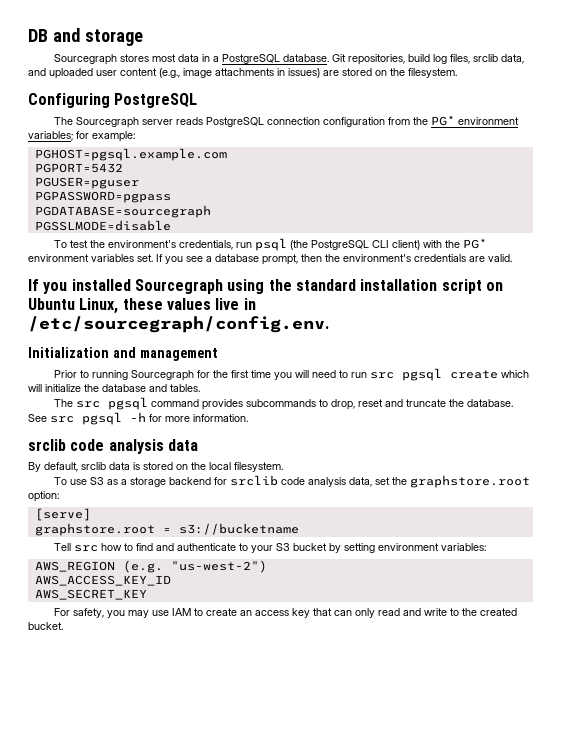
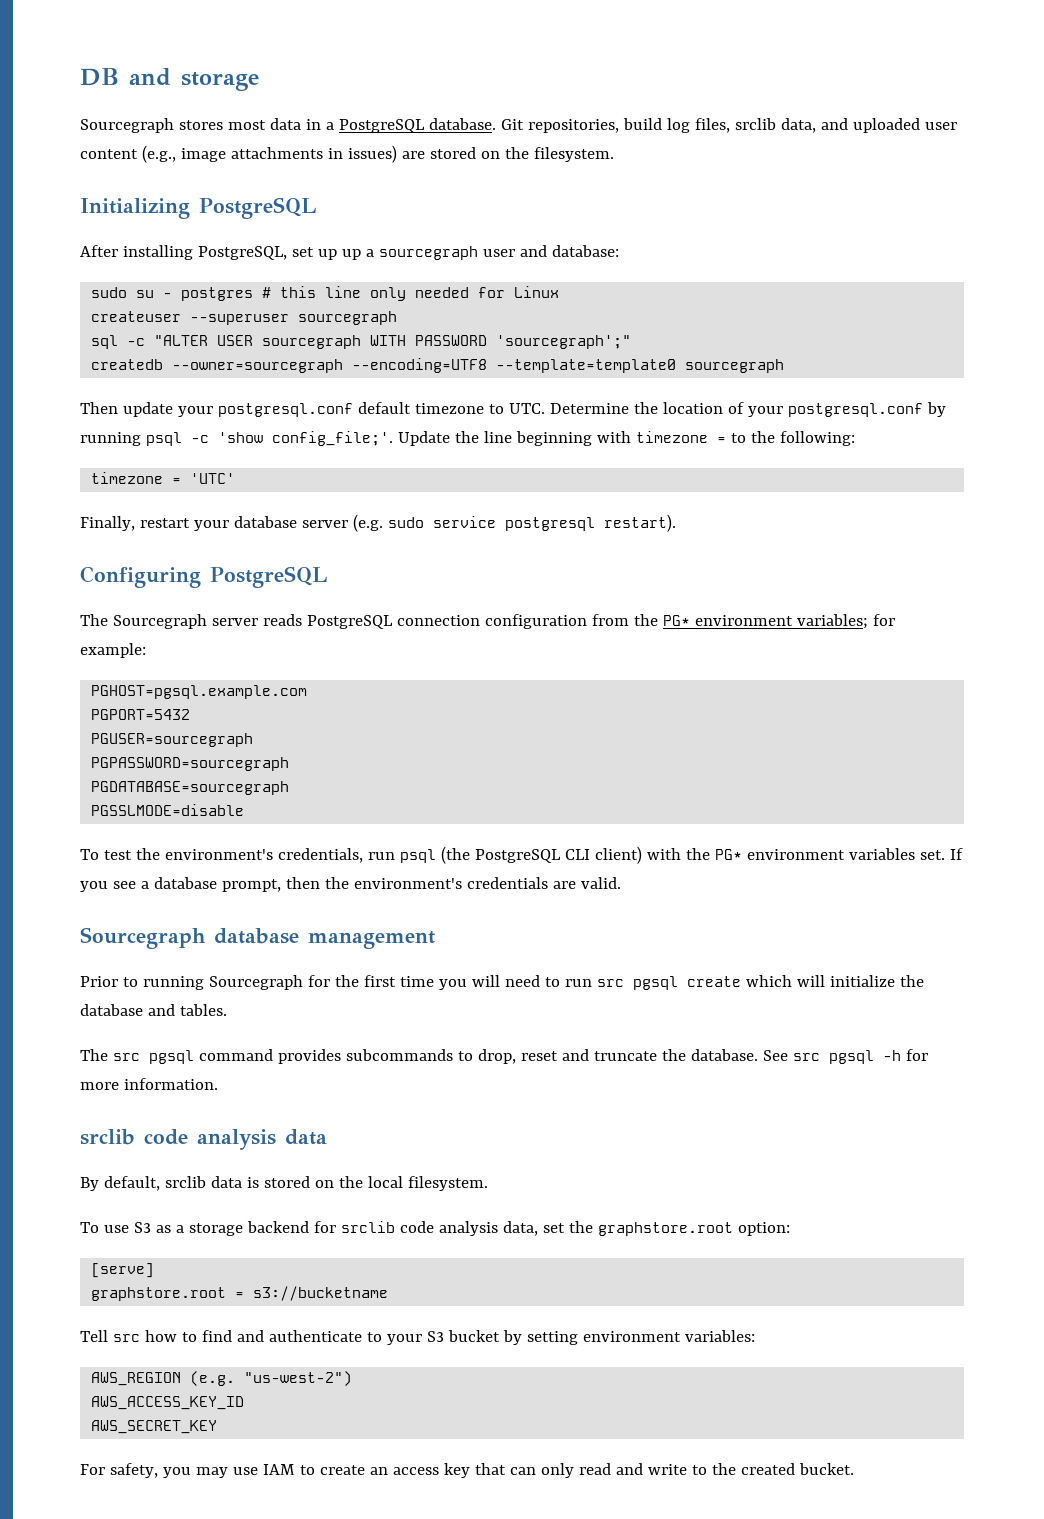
+ Initializing PostgreSQL
+ After installing PostgreSQL, set up up a sourcegraph user and database:
+ sudo su - postgres # this line only needed for Linux
+ createuser --superuser sourcegraph
+ sql -c "ALTER USER sourcegraph WITH PASSWORD 'sourcegraph';"
+ createdb --owner=sourcegraph --encoding=UTF8 --template=template0 sourcegraph
+ Then update your postgresql.conf default timezone to UTC. Determine the location of your postgresql.conf by running psql -c 'show config_file;'. Update the line beginning with timezone = to the following:
+ timezone = 'UTC'
+ Finally, restart your database server (e.g. sudo service postgresql restart).
- PGUSER=pguser
- PGPASSWORD=pgpass
+ PGUSER=sourcegraph
+ PGPASSWORD=sourcegraph
- If you installed Sourcegraph using the standard installation script on Ubuntu Linux, these values live in /etc/sourcegraph/config.env.
- Initialization and management
+ Sourcegraph database management

